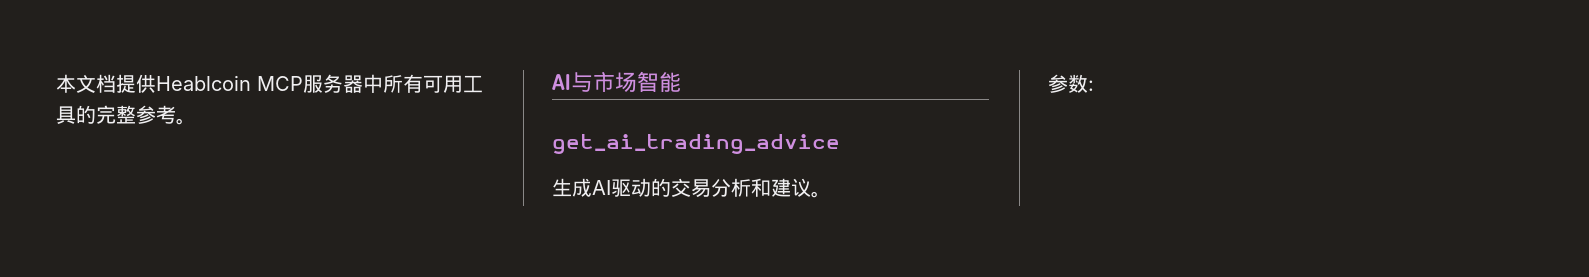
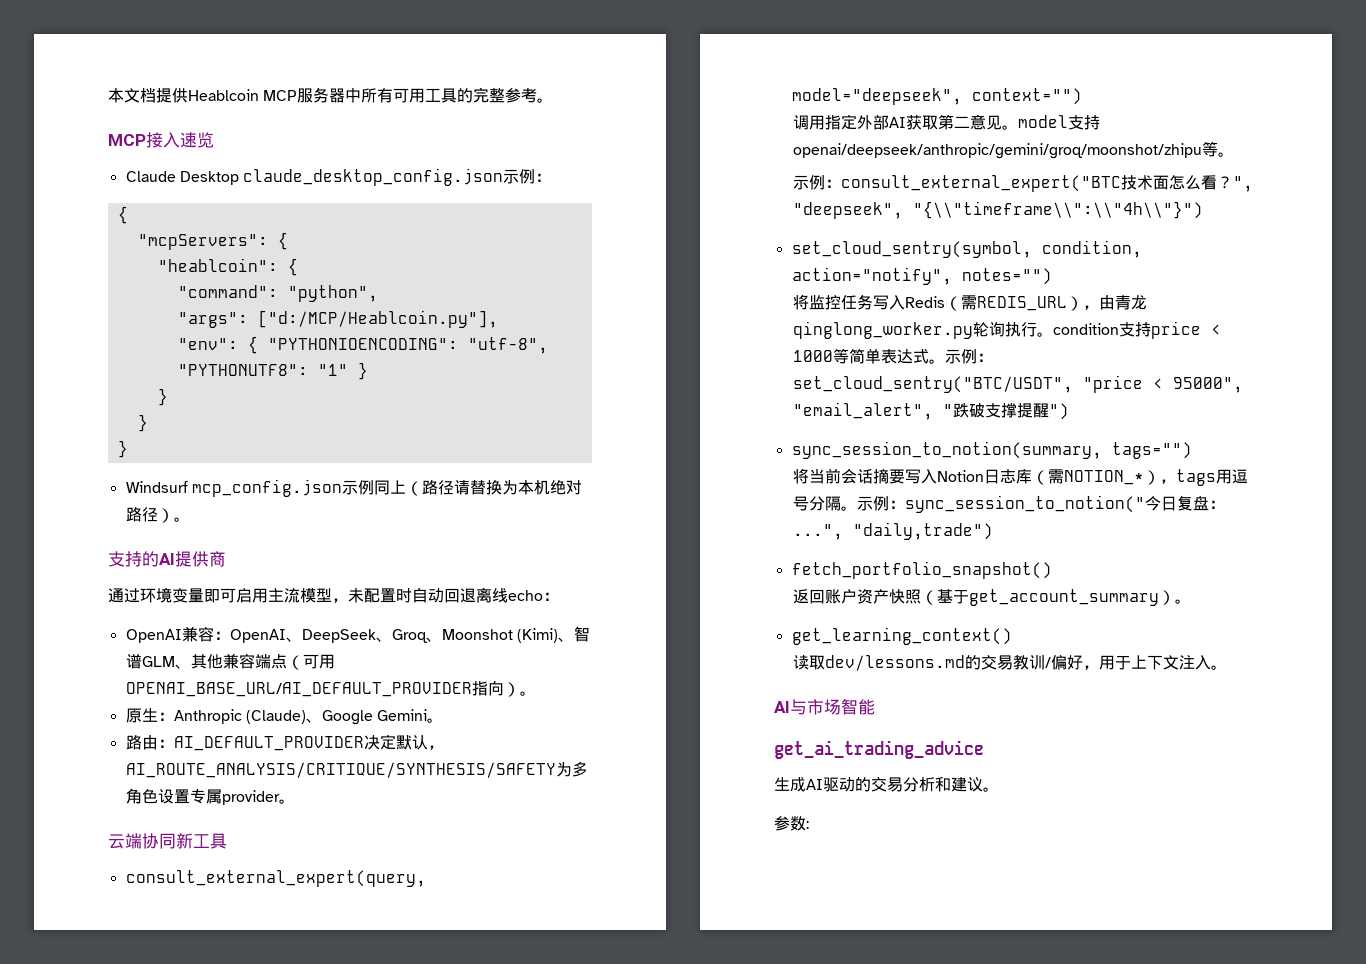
+ MCP接入速览
+ Claude Desktop claude_desktop_config.json示例：
+ {
+ "mcpServers": {
+ "heablcoin": {
+ "command": "python",
+ "args": ["d:/MCP/Heablcoin.py"],
+ "env": { "PYTHONIOENCODING": "utf-8", "PYTHONUTF8": "1" }
+ }
+ }
+ }
+ Windsurf mcp_config.json示例同上（路径请替换为本机绝对路径）。
+ 支持的AI提供商
+ 通过环境变量即可启用主流模型，未配置时自动回退离线echo：
+ OpenAI兼容：OpenAI、DeepSeek、Groq、Moonshot (Kimi)、智谱GLM、其他兼容端点（可用OPENAI_BASE_URL/AI_DEFAULT_PROVIDER指向）。
+ 原生：Anthropic (Claude)、Google Gemini。
+ 路由：AI_DEFAULT_PROVIDER决定默认，AI_ROUTE_ANALYSIS/CRITIQUE/SYNTHESIS/SAFETY为多角色设置专属provider。
+ 云端协同新工具
+ consult_external_expert(query, model="deepseek", context="")
+ 调用指定外部AI获取第二意见。model支持openai/deepseek/anthropic/gemini/groq/moonshot/zhipu等。
+ 示例：consult_external_expert("BTC技术面怎么看？", "deepseek", "{\\"timeframe\\":\\"4h\\"}")
+ set_cloud_sentry(symbol, condition, action="notify", notes="")
+ 将监控任务写入Redis（需REDIS_URL），由青龙qinglong_worker.py轮询执行。condition支持price < 1000等简单表达式。示例：set_cloud_sentry("BTC/USDT", "price < 95000", "email_alert", "跌破支撑提醒")
+ sync_session_to_notion(summary, tags="")
+ 将当前会话摘要写入Notion日志库（需NOTION_*），tags用逗号分隔。示例：sync_session_to_notion("今日复盘：...", "daily,trade")
+ fetch_portfolio_snapshot()
+ 返回账户资产快照（基于get_account_summary）。
+ get_learning_context()
+ 读取dev/lessons.md的交易教训/偏好，用于上下文注入。

